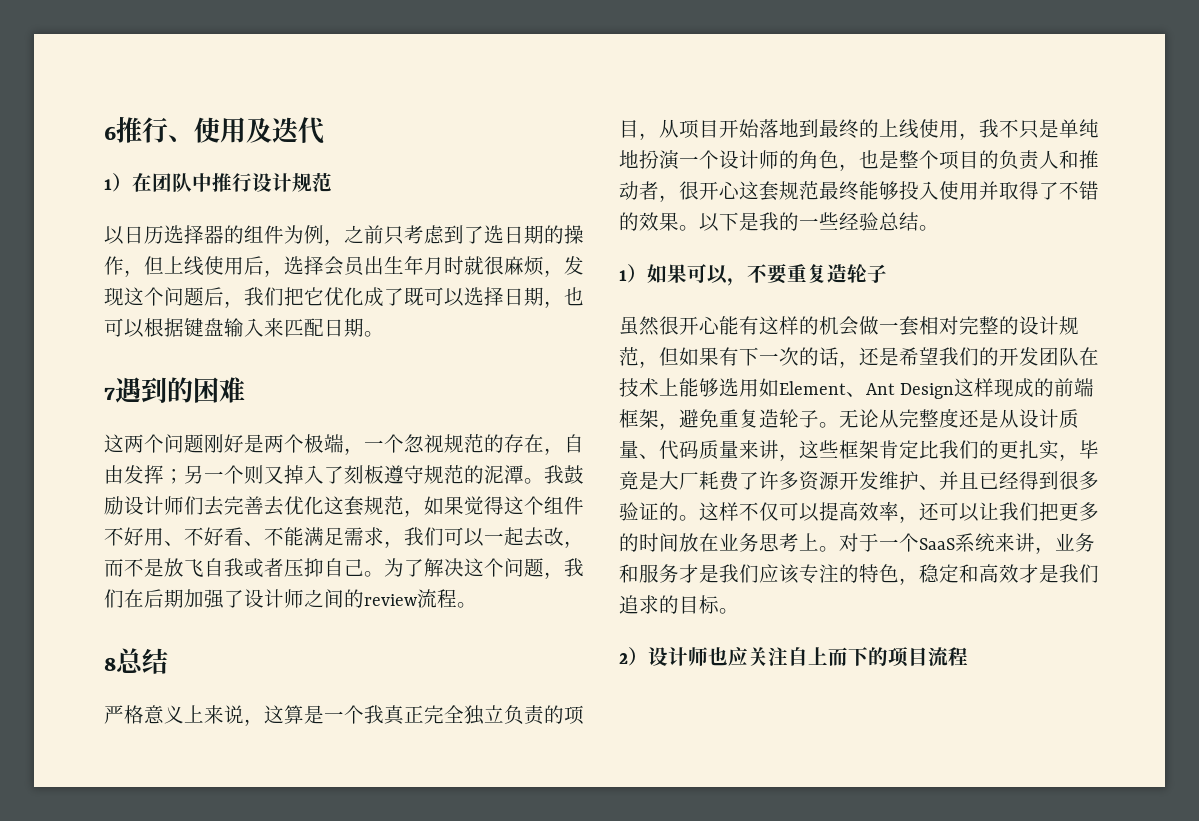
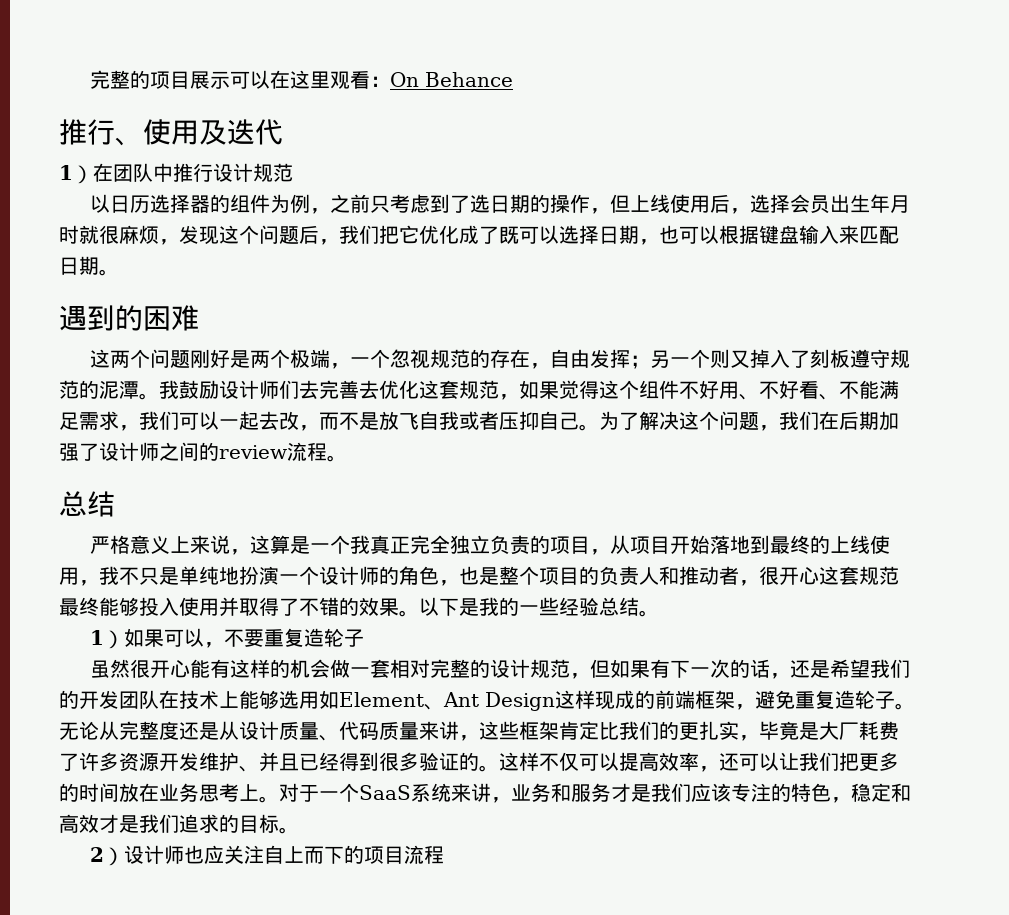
- 6推行、使用及迭代
+ 完整的项目展示可以在这里观看：On Behance
+ 推行、使用及迭代
- 7遇到的困难
+ 遇到的困难
  为了解决这个问题，我们在后期加强了设计师之间的review流程。
- 8总结
+ 总结

